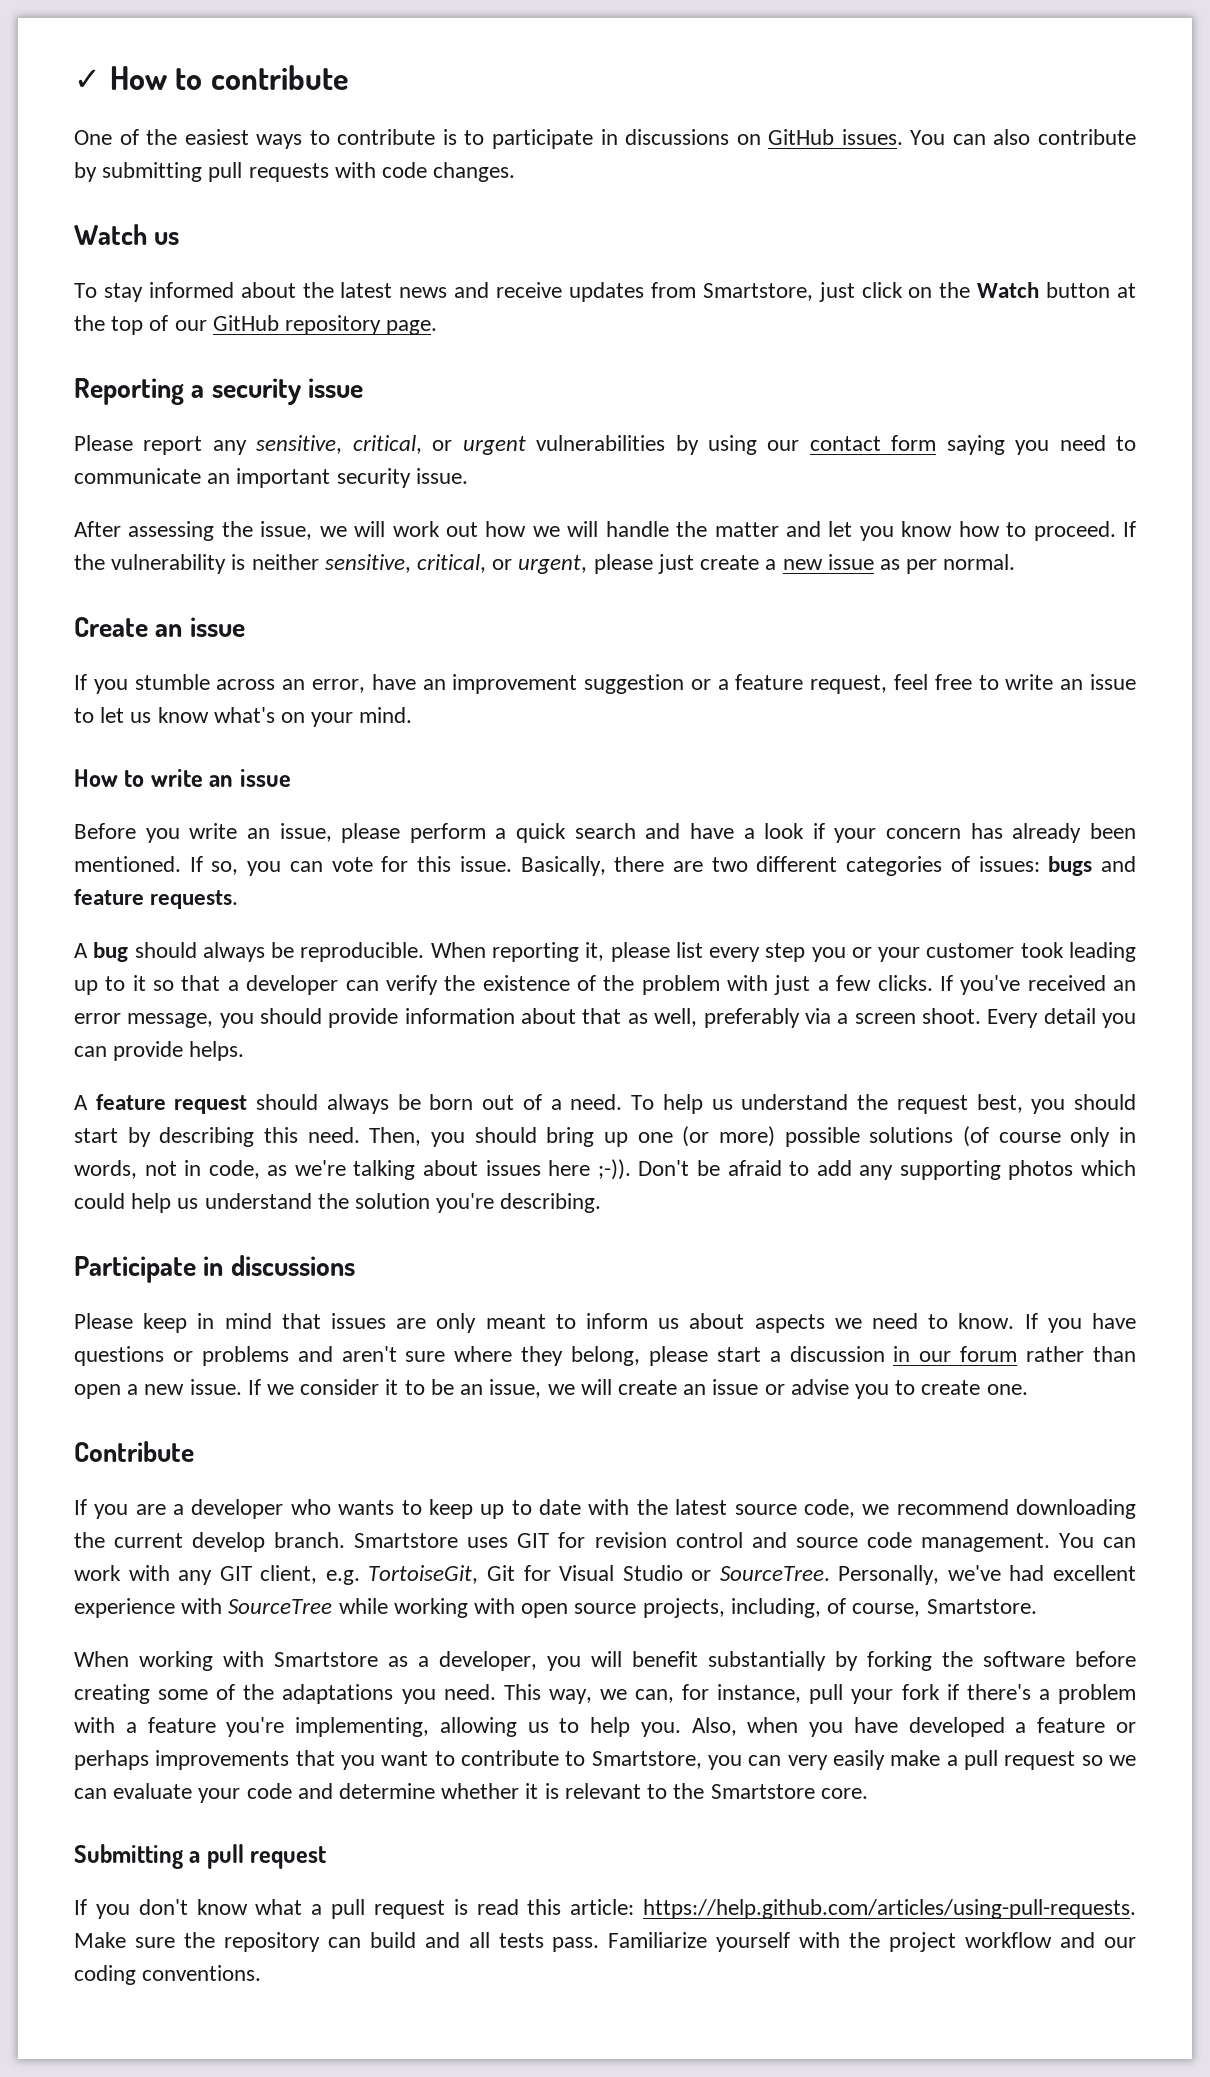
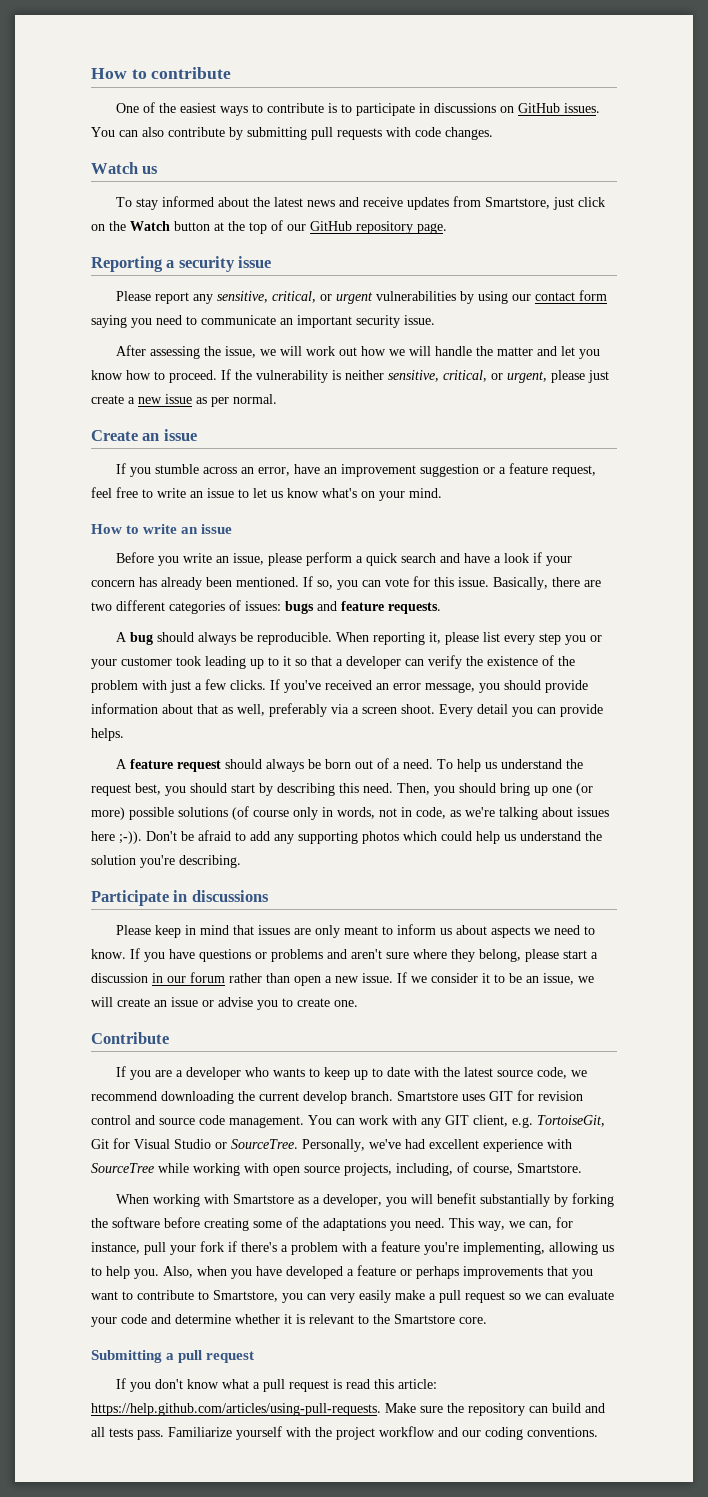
- ✓ How to contribute
+ How to contribute

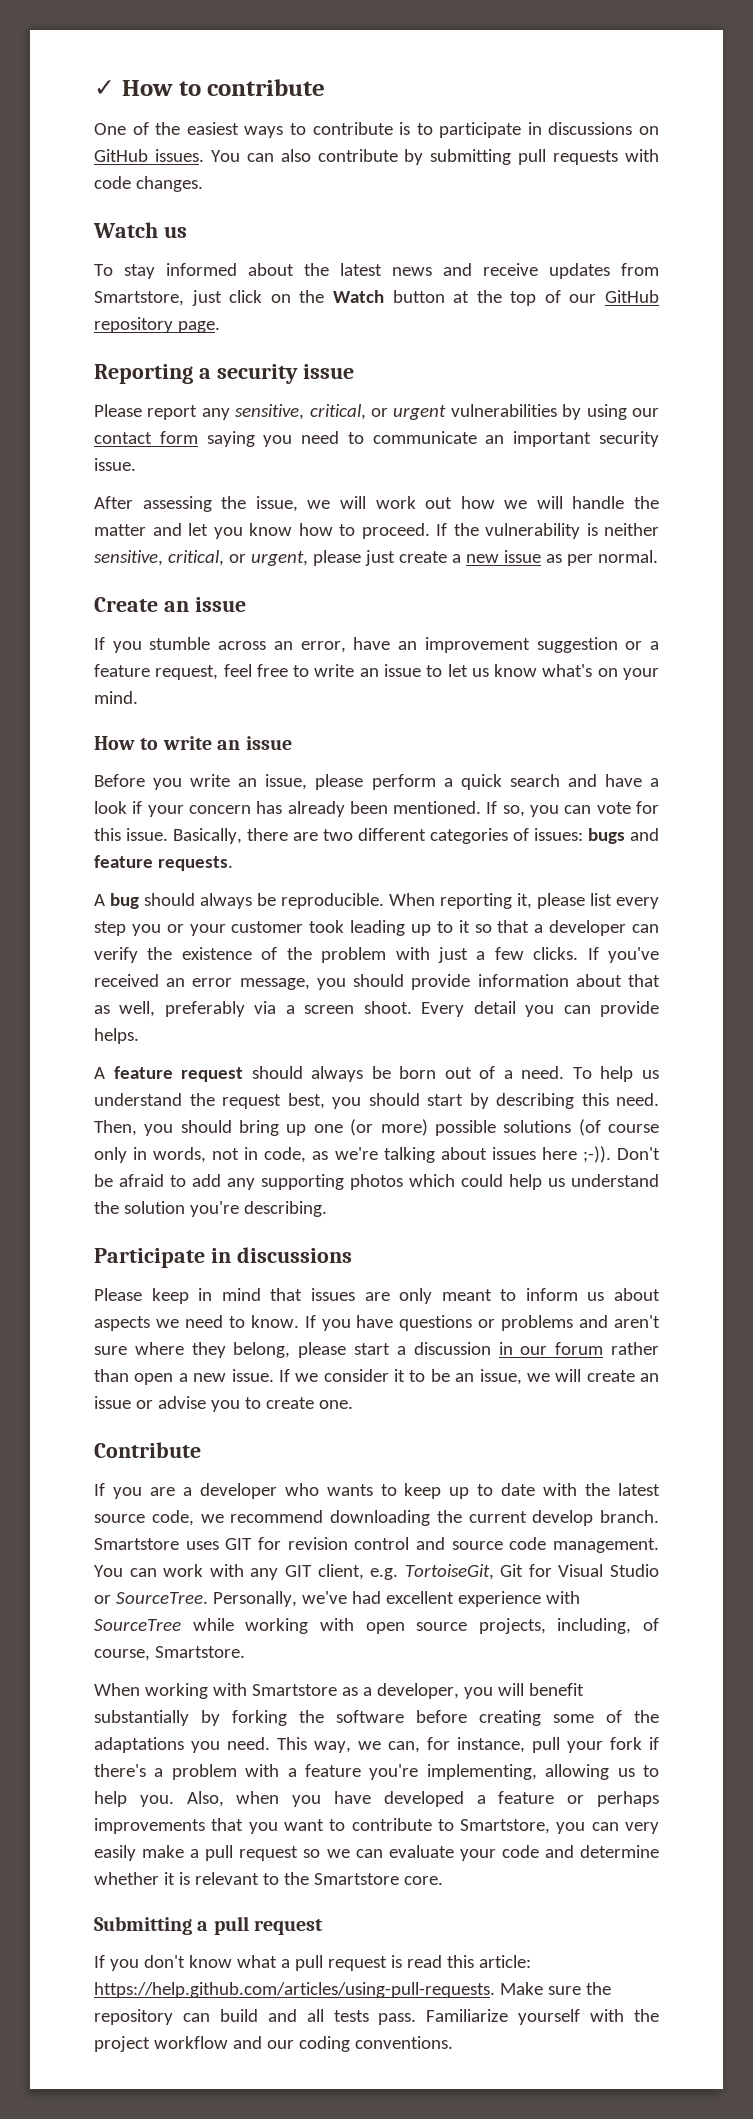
- How to contribute
+ ✓ How to contribute

